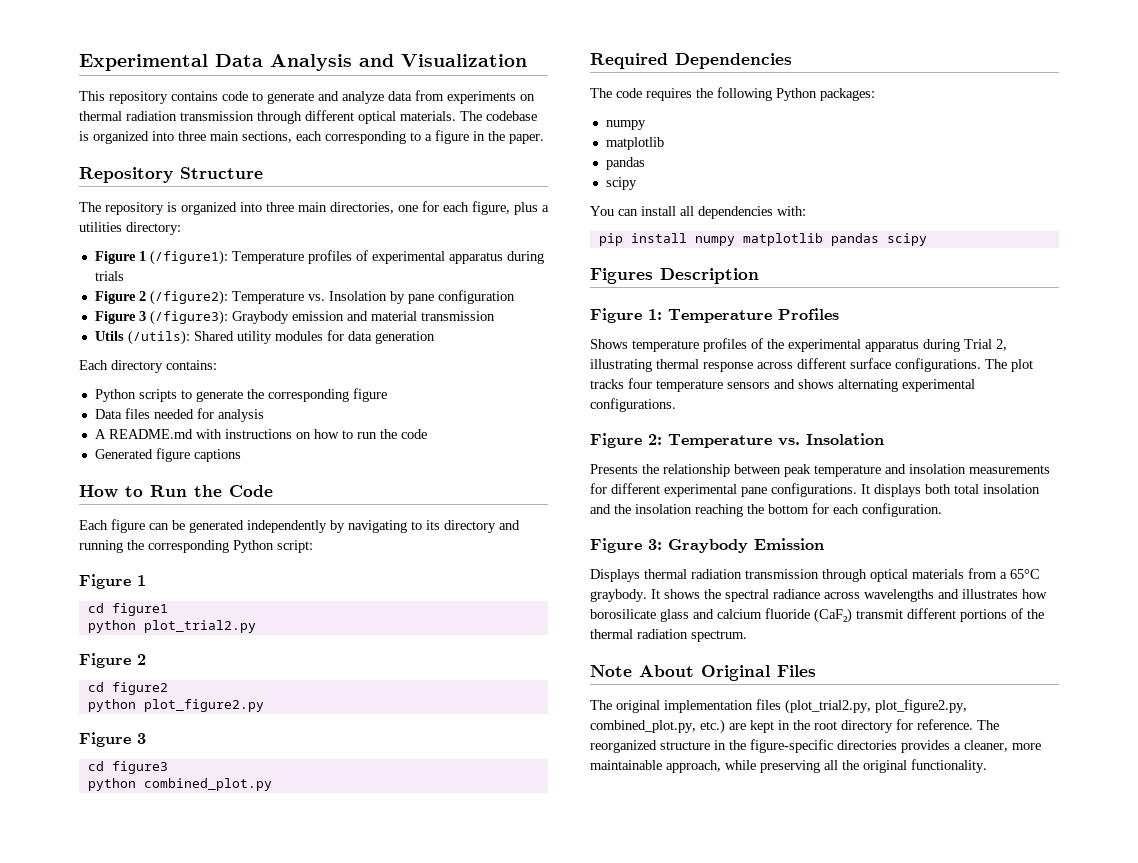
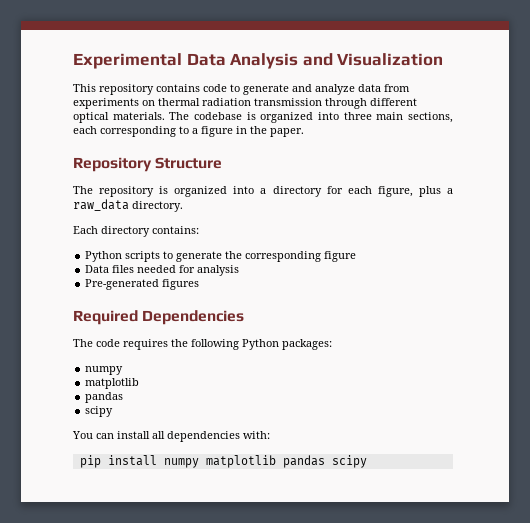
- The repository is organized into three main directories, one for each figure, plus a utilities directory:
- Figure 1 (/figure1): Temperature profiles of experimental apparatus during trials
- Figure 2 (/figure2): Temperature vs. Insolation by pane configuration
- Figure 3 (/figure3): Graybody emission and material transmission
- Utils (/utils): Shared utility modules for data generation
+ The repository is organized into a directory for each figure, plus a raw_data directory.
- A README.md with instructions on how to run the code
- Generated figure captions
- How to Run the Code
- Each figure can be generated independently by navigating to its directory and running the corresponding Python script:
- Figure 1
- cd figure1
- python plot_trial2.py
- Figure 2
- cd figure2
- python plot_figure2.py
- Figure 3
- cd figure3
- python combined_plot.py
+ Pre-generated figures
- Figures Description
- Figure 1: Temperature Profiles
- Shows temperature profiles of the experimental apparatus during Trial 2, illustrating thermal response across different surface configurations. The plot tracks four temperature sensors and shows alternating experimental configurations.
- Figure 2: Temperature vs. Insolation
- Presents the relationship between peak temperature and insolation measurements for different experimental pane configurations. It displays both total insolation and the insolation reaching the bottom for each configuration.
- Figure 3: Graybody Emission
- Displays thermal radiation transmission through optical materials from a 65°C graybody. It shows the spectral radiance across wavelengths and illustrates how borosilicate glass and calcium fluoride (CaF₂) transmit different portions of the thermal radiation spectrum.
- Note About Original Files
- The original implementation files (plot_trial2.py, plot_figure2.py, combined_plot.py, etc.) are kept in the root directory for reference. The reorganized structure in the figure-specific directories provides a cleaner, more maintainable approach, while preserving all the original functionality.

